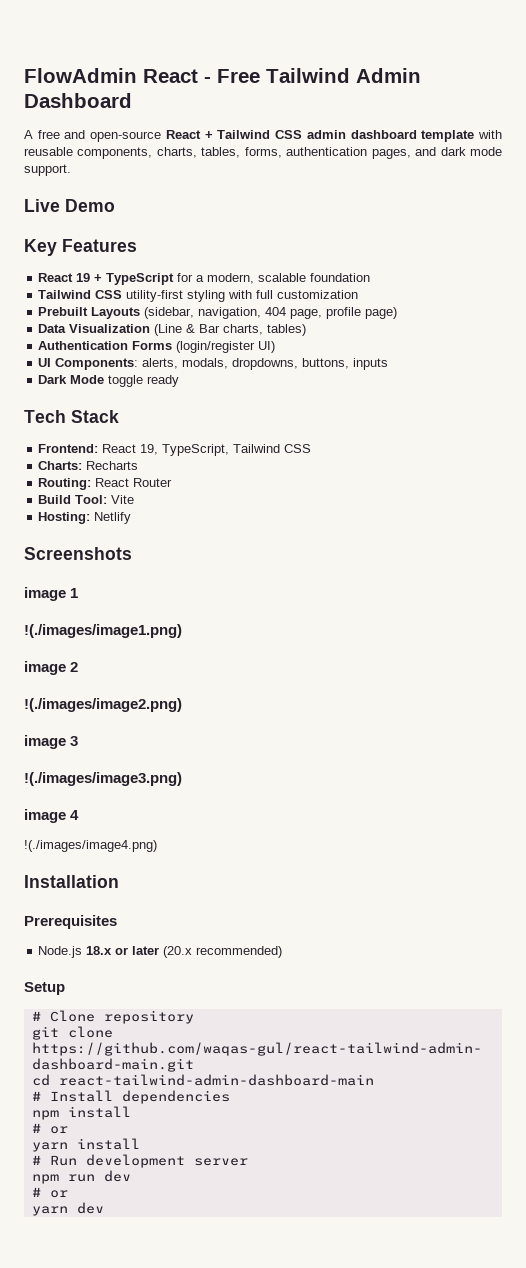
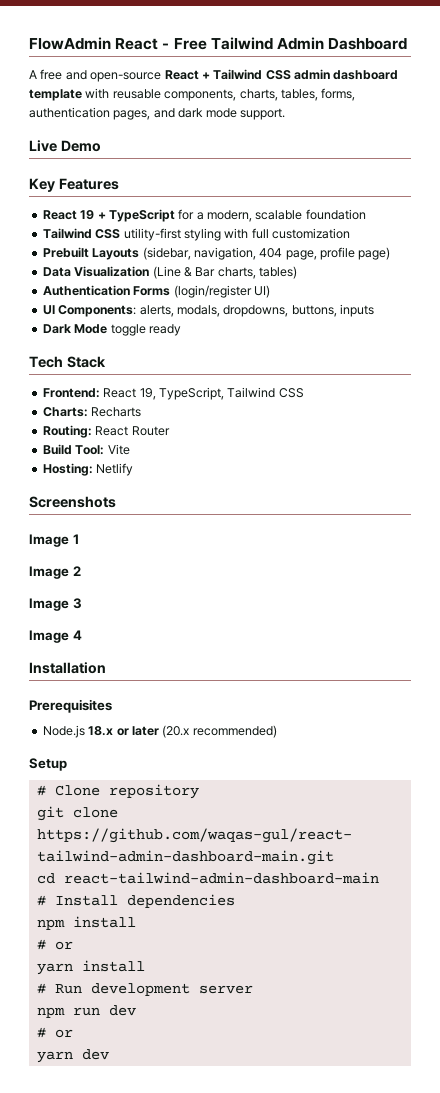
- image 1
+ Image 1
- !(./images/image1.png)
- image 2
+ Image 2
- !(./images/image2.png)
- image 3
+ Image 3
- !(./images/image3.png)
- image 4
+ Image 4
- !(./images/image4.png)

